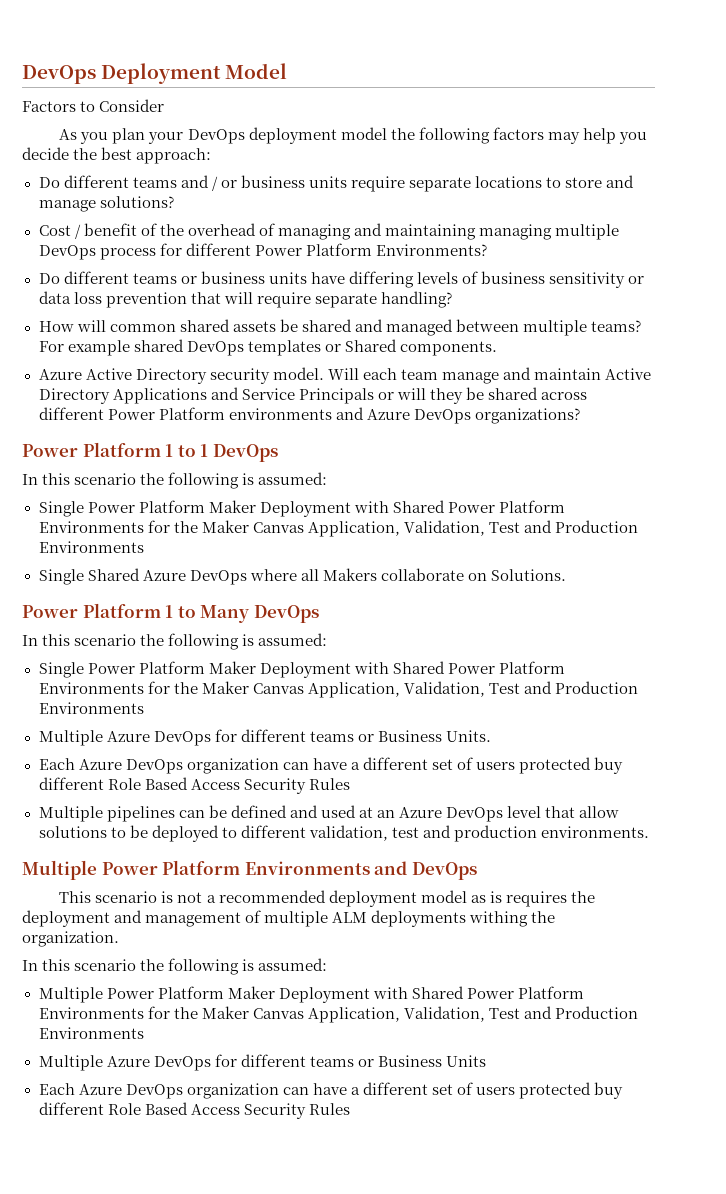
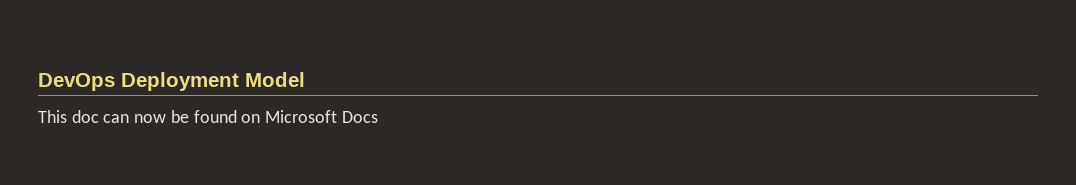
- Factors to Consider
- As you plan your DevOps deployment model the following factors may help you decide the best approach:
- Do different teams and / or business units require separate locations to store and manage solutions?
- Cost / benefit of the overhead of managing and maintaining managing multiple DevOps process for different Power Platform Environments?
- Do different teams or business units have differing levels of business sensitivity or data loss prevention that will require separate handling?
- How will common shared assets be shared and managed between multiple teams? For example shared DevOps templates or Shared components.
- Azure Active Directory security model. Will each team manage and maintain Active Directory Applications and Service Principals or will they be shared across different Power Platform environments and Azure DevOps organizations?
- Power Platform 1 to 1 DevOps
- In this scenario the following is assumed:
- Single Power Platform Maker Deployment with Shared Power Platform Environments for the Maker Canvas Application, Validation, Test and Production Environments
- Single Shared Azure DevOps where all Makers collaborate on Solutions.
- Power Platform 1 to Many DevOps
- In this scenario the following is assumed:
- Single Power Platform Maker Deployment with Shared Power Platform Environments for the Maker Canvas Application, Validation, Test and Production Environments
- Multiple Azure DevOps for different teams or Business Units.
- Each Azure DevOps organization can have a different set of users protected buy different Role Based Access Security Rules
- Multiple pipelines can be defined and used at an Azure DevOps level that allow solutions to be deployed to different validation, test and production environments.
- Multiple Power Platform Environments and DevOps
- This scenario is not a recommended deployment model as is requires the deployment and management of multiple ALM deployments withing the organization.
- In this scenario the following is assumed:
- Multiple Power Platform Maker Deployment with Shared Power Platform Environments for the Maker Canvas Application, Validation, Test and Production Environments
- Multiple Azure DevOps for different teams or Business Units
- Each Azure DevOps organization can have a different set of users protected buy different Role Based Access Security Rules
+ This doc can now be found on Microsoft Docs

